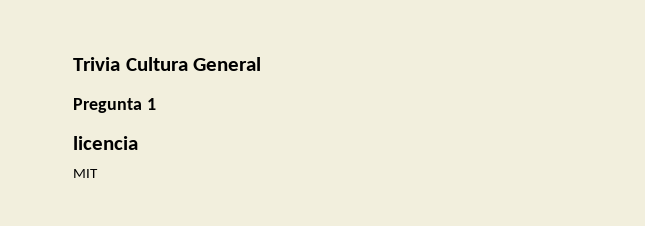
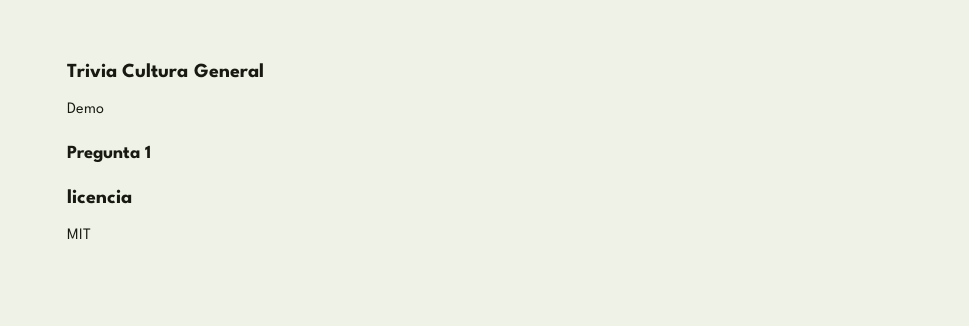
+ Demo

